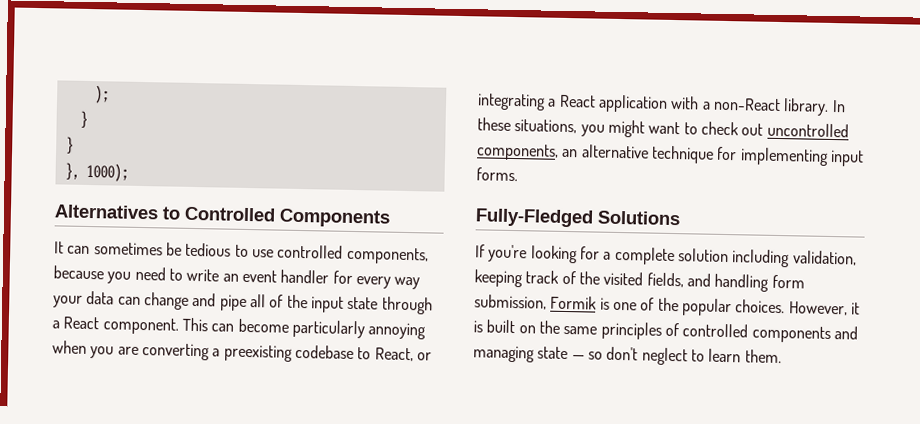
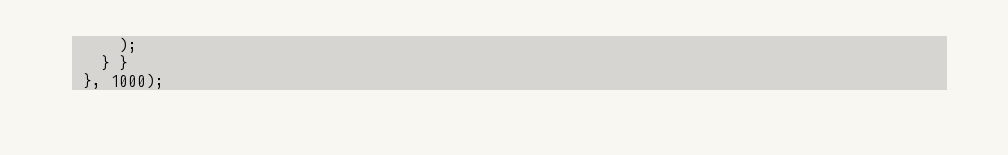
  );
- }
- }
+ } }
- Alternatives to Controlled Components
- It can sometimes be tedious to use controlled components, because you need to write an event handler for every way your data can change and pipe all of the input state through a React component. This can become particularly annoying when you are converting a preexisting codebase to React, or integrating a React application with a non-React library. In these situations, you might want to check out uncontrolled components, an alternative technique for implementing input forms.
- Fully-Fledged Solutions
- If you're looking for a complete solution including validation, keeping track of the visited fields, and handling form submission, Formik is one of the popular choices. However, it is built on the same principles of controlled components and managing state — so don't neglect to learn them.

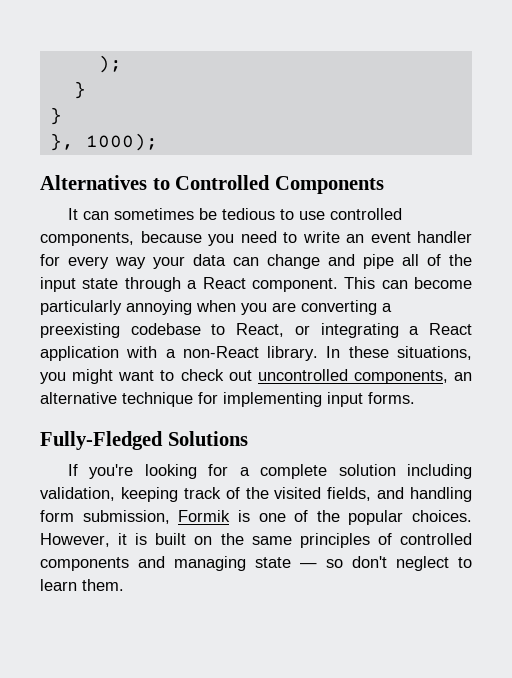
  );
- } }
+ }
+ }
+ Alternatives to Controlled Components
+ It can sometimes be tedious to use controlled components, because you need to write an event handler for every way your data can change and pipe all of the input state through a React component. This can become particularly annoying when you are converting a preexisting codebase to React, or integrating a React application with a non-React library. In these situations, you might want to check out uncontrolled components, an alternative technique for implementing input forms.
+ Fully-Fledged Solutions
+ If you're looking for a complete solution including validation, keeping track of the visited fields, and handling form submission, Formik is one of the popular choices. However, it is built on the same principles of controlled components and managing state — so don't neglect to learn them.

